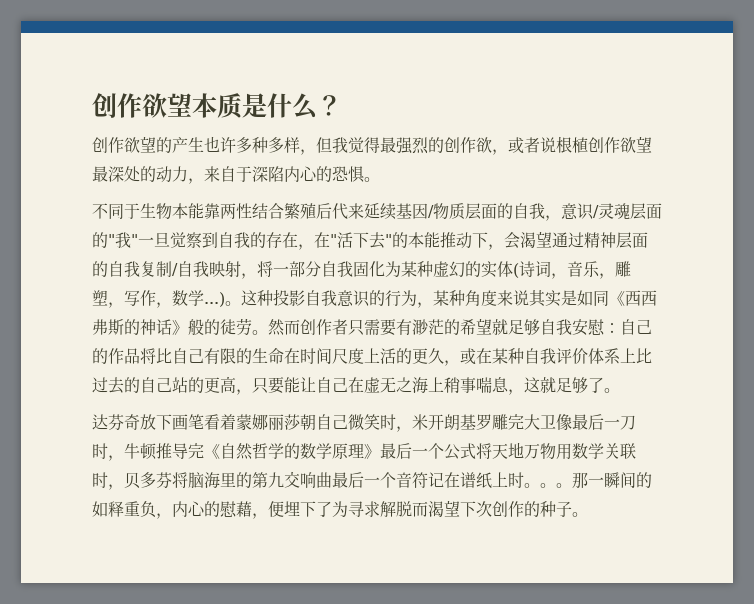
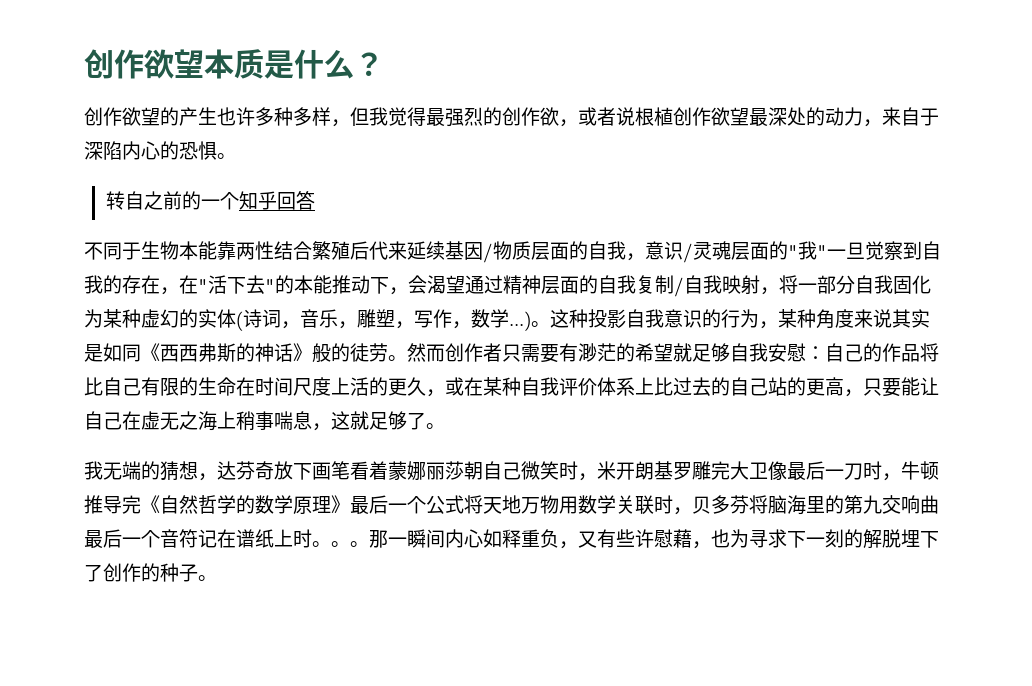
+ 转自之前的一个知乎回答
- 达芬奇放下画笔看着蒙娜丽莎朝自己微笑时，米开朗基罗雕完大卫像最后一刀时，牛顿推导完《自然哲学的数学原理》最后一个公式将天地万物用数学关联时，贝多芬将脑海里的第九交响曲最后一个音符记在谱纸上时。
+ 我无端的猜想，达芬奇放下画笔看着蒙娜丽莎朝自己微笑时，米开朗基罗雕完大卫像最后一刀时，牛顿推导完《自然哲学的数学原理》最后一个公式将天地万物用数学关联时，贝多芬将脑海里的第九交响曲最后一个音符记在谱纸上时。
- 那一瞬间的如释重负，内心的慰藉，便埋下了为寻求解脱而渴望下次创作的种子。
+ 那一瞬间内心如释重负，又有些许慰藉，也为寻求下一刻的解脱埋下了创作的种子。

